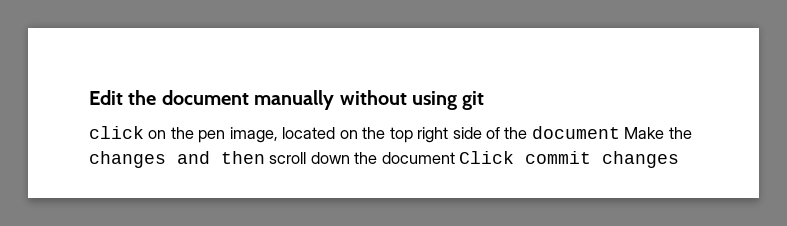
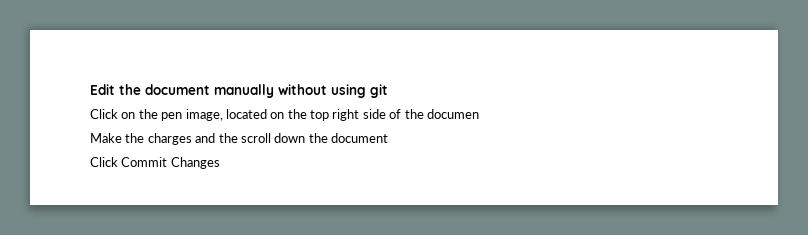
- click on the pen image, located on the top right side of the document Make the changes and then scroll down the document Click commit changes
+ Click on the pen image, located on the top right side of the documen
+ Make the charges and the scroll down the document
+ Click Commit Changes

